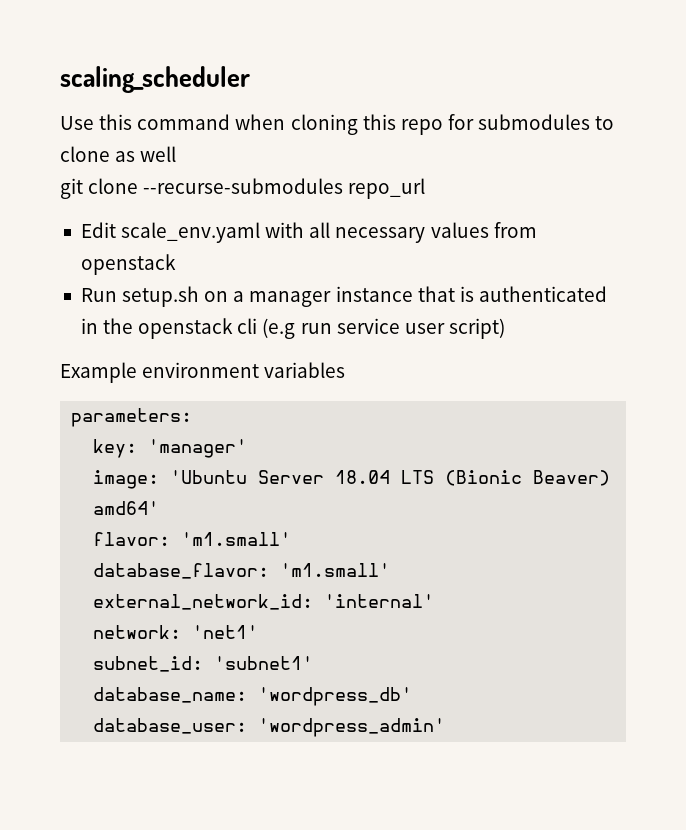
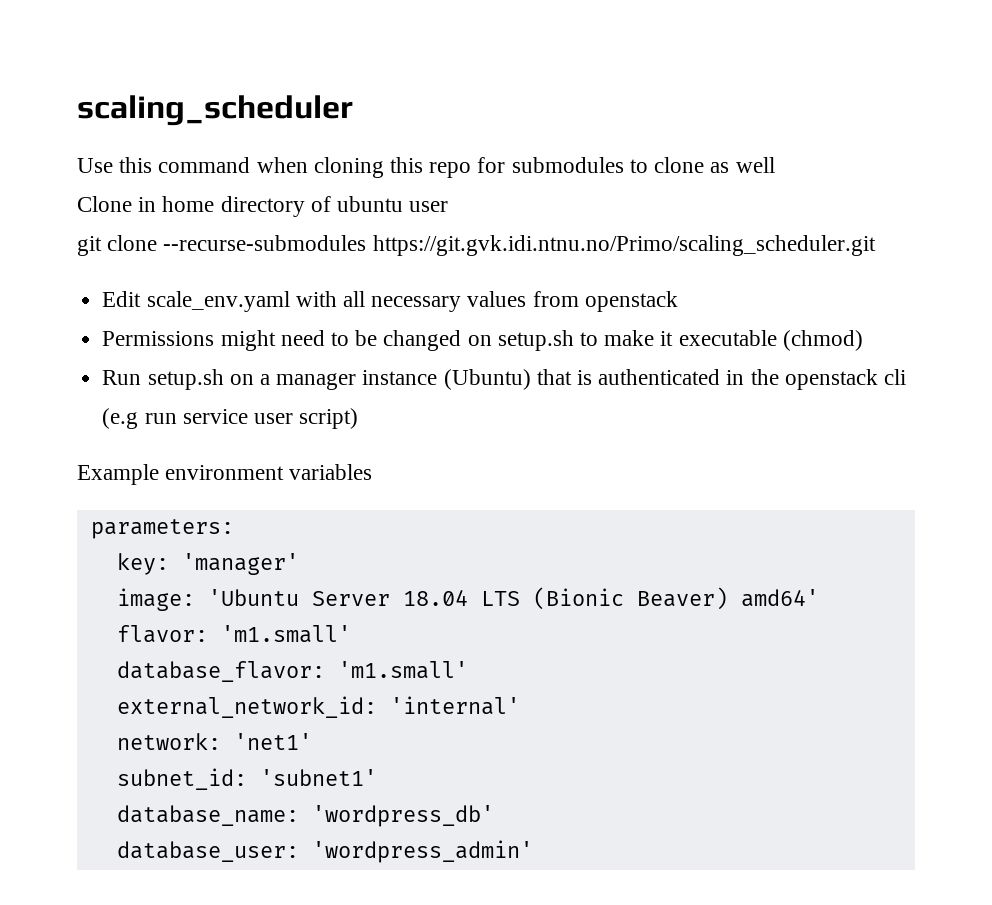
+ Clone in home directory of ubuntu user
- git clone --recurse-submodules repo_url
+ git clone --recurse-submodules https://git.gvk.idi.ntnu.no/Primo/scaling_scheduler.git
+ Permissions might need to be changed on setup.sh to make it executable (chmod)
- Run setup.sh on a manager instance that is authenticated in the openstack cli (e.g run service user script)
+ Run setup.sh on a manager instance (Ubuntu) that is authenticated in the openstack cli (e.g run service user script)

